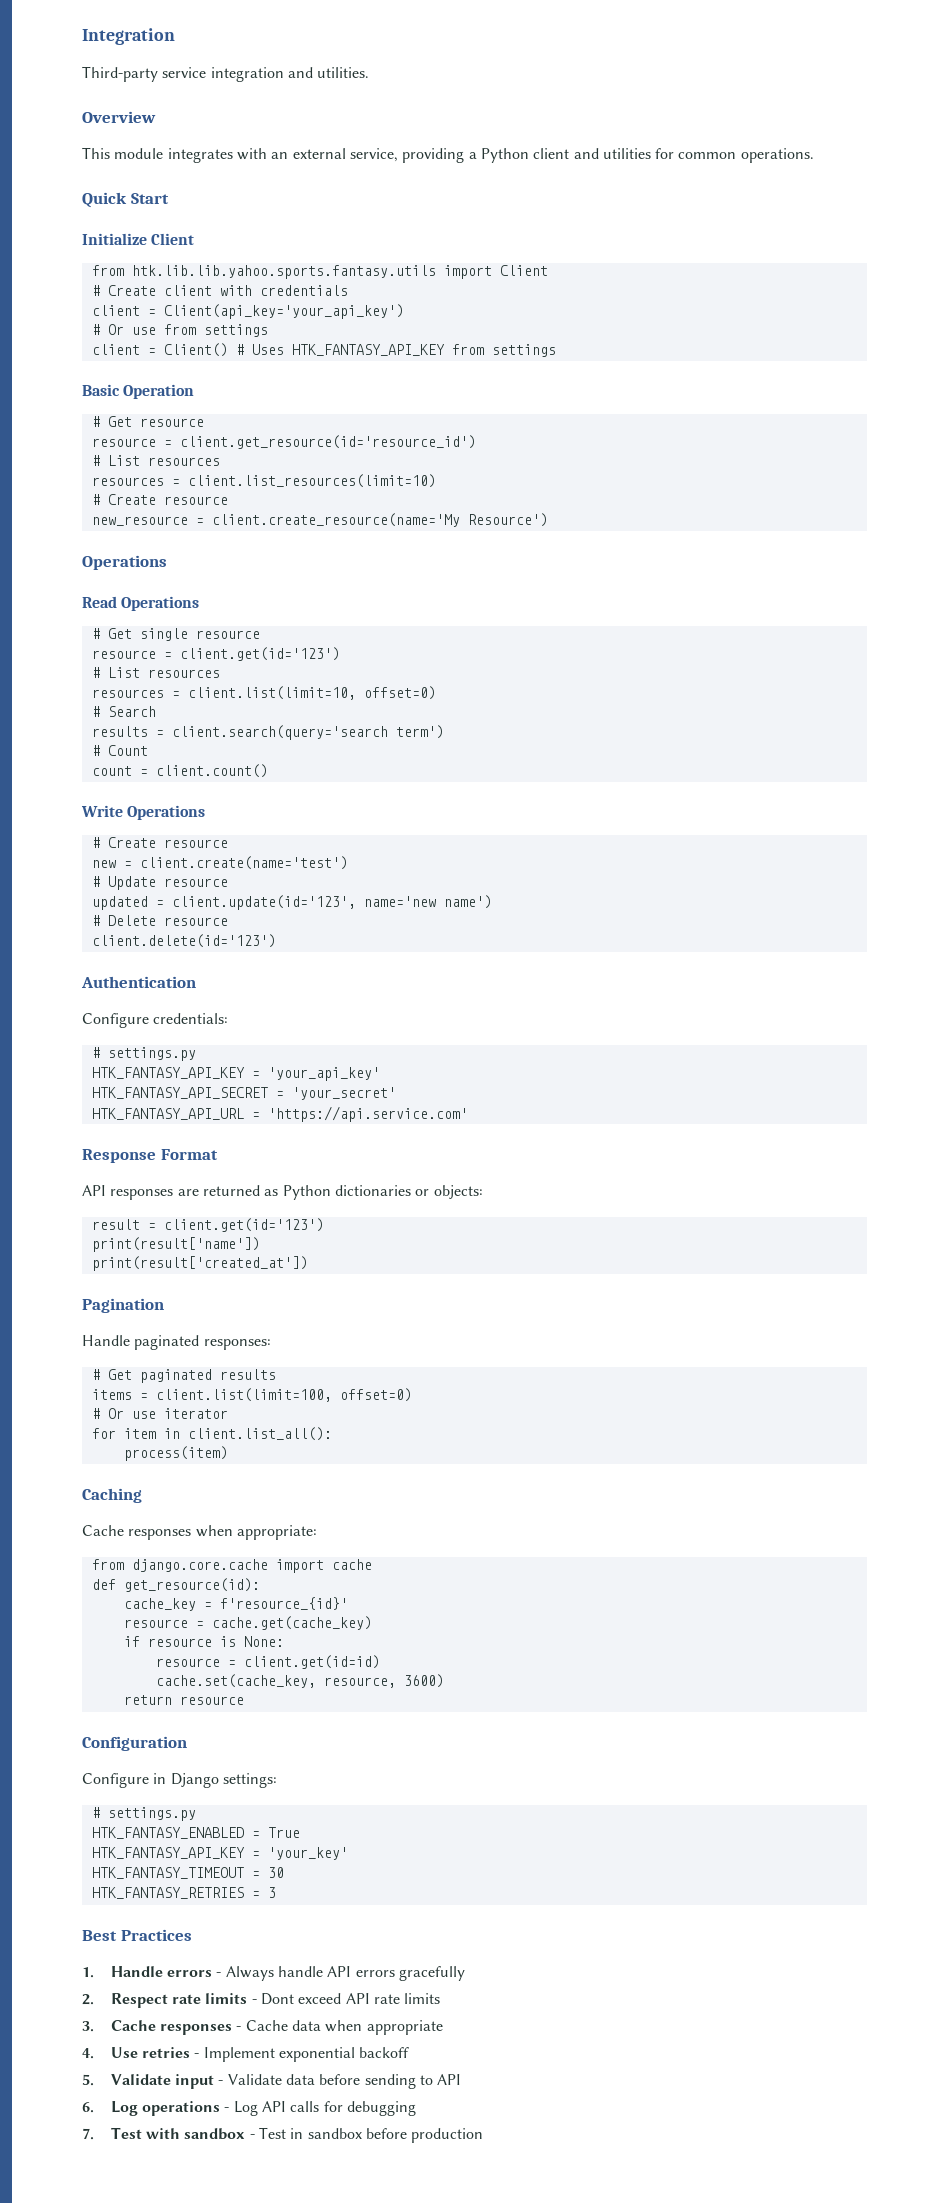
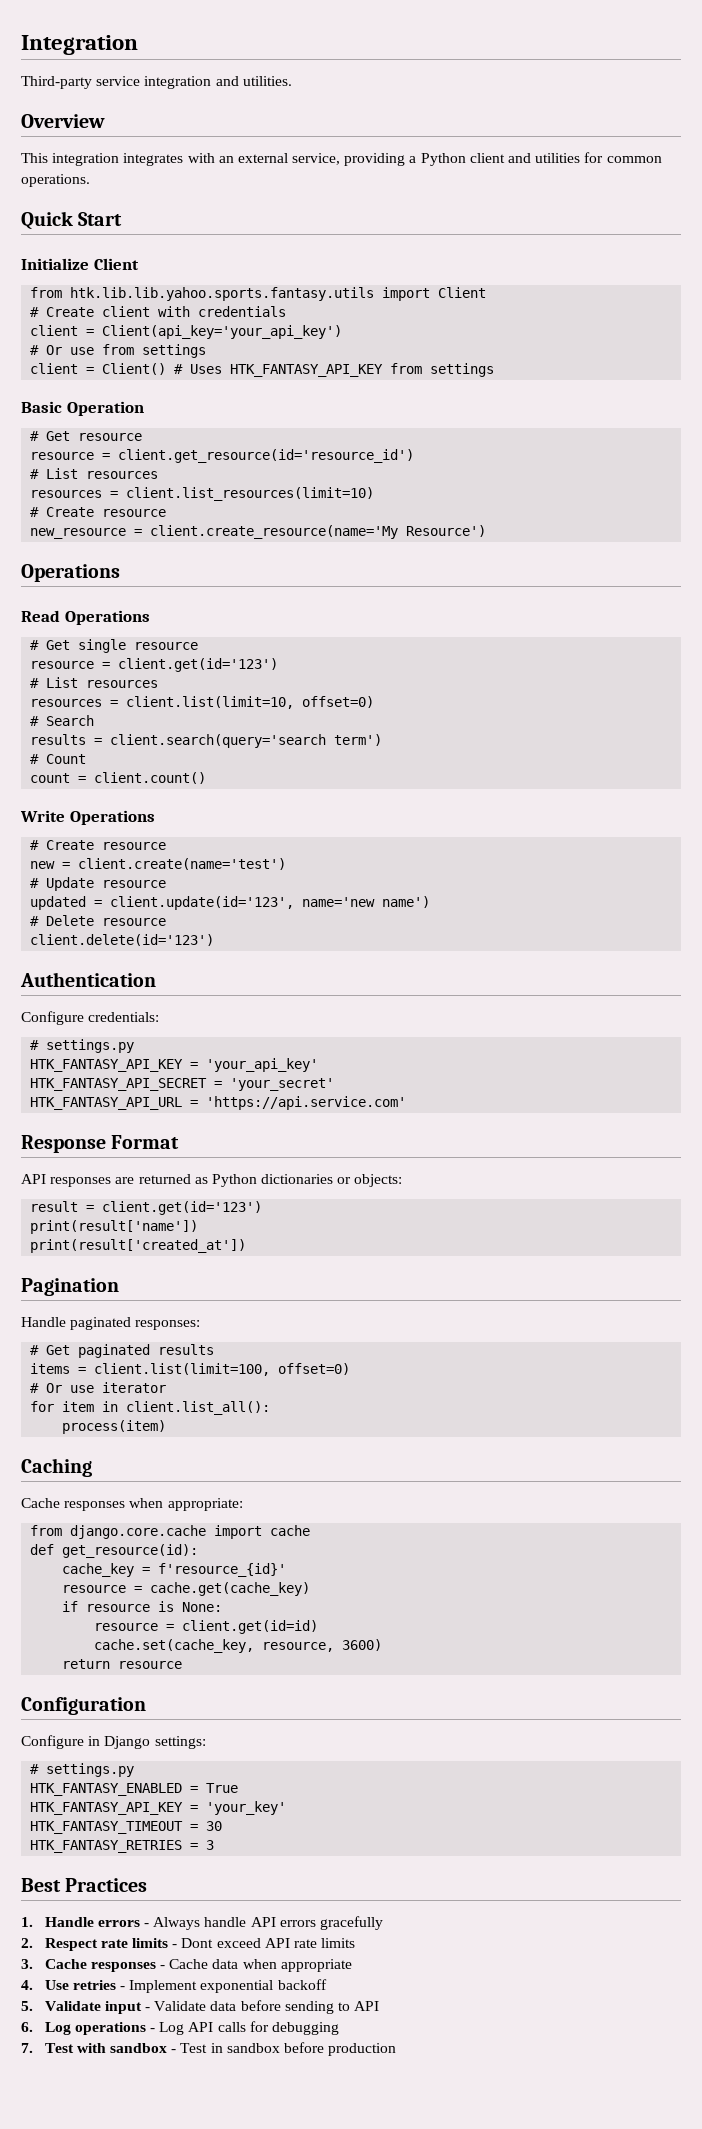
- This module integrates with an external service, providing a Python client and utilities for common operations.
+ This integration integrates with an external service, providing a Python client and utilities for common operations.

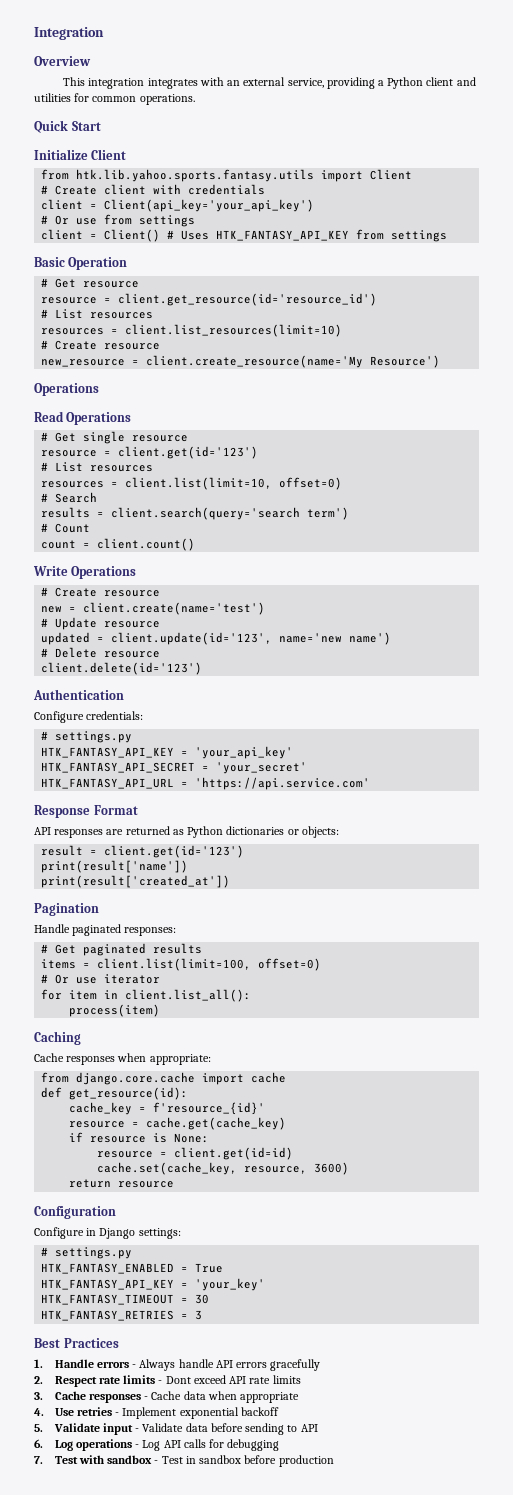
- Third-party service integration and utilities.
- from htk.lib.lib.yahoo.sports.fantasy.utils import Client
+ from htk.lib.yahoo.sports.fantasy.utils import Client

